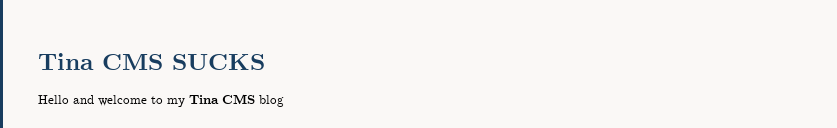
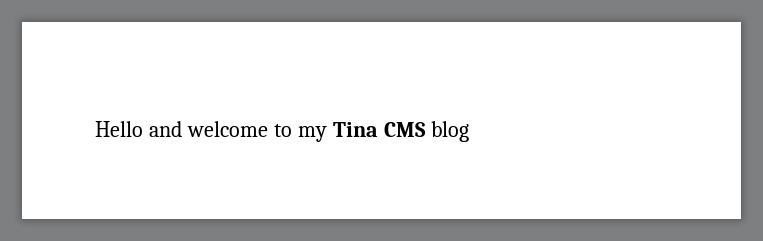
- Tina CMS SUCKS

